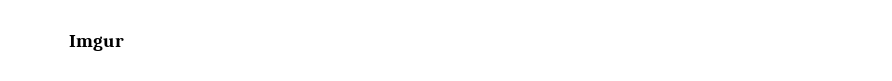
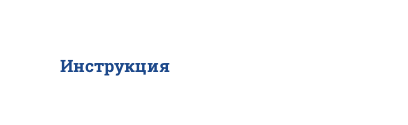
- Imgur
+ Инструкция

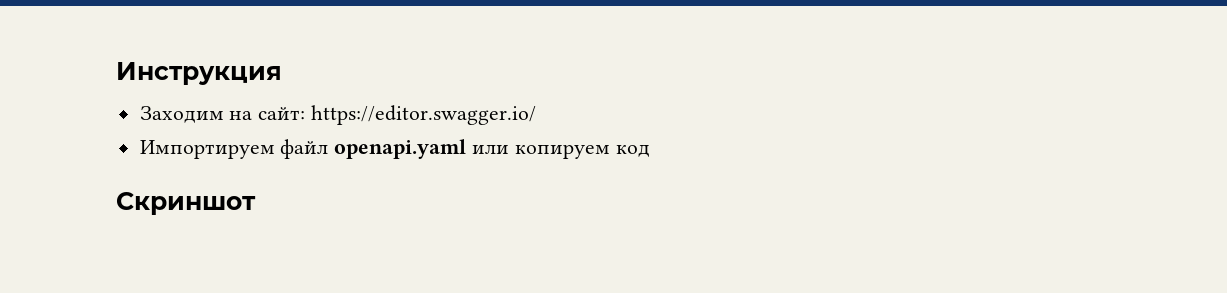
+ Заходим на сайт: https://editor.swagger.io/
+ Импортируем файл openapi.yaml или копируем код
+ Скриншот

